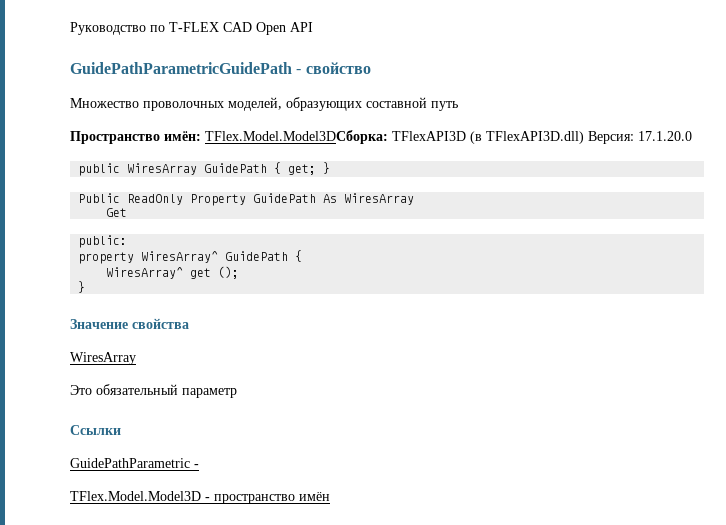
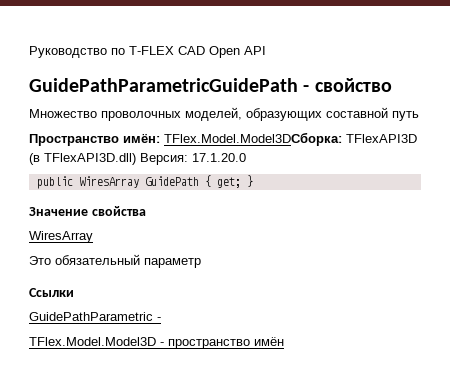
- Public ReadOnly Property GuidePath As WiresArray
- Get
- public:
- property WiresArray^ GuidePath {
- WiresArray^ get ();
- }

